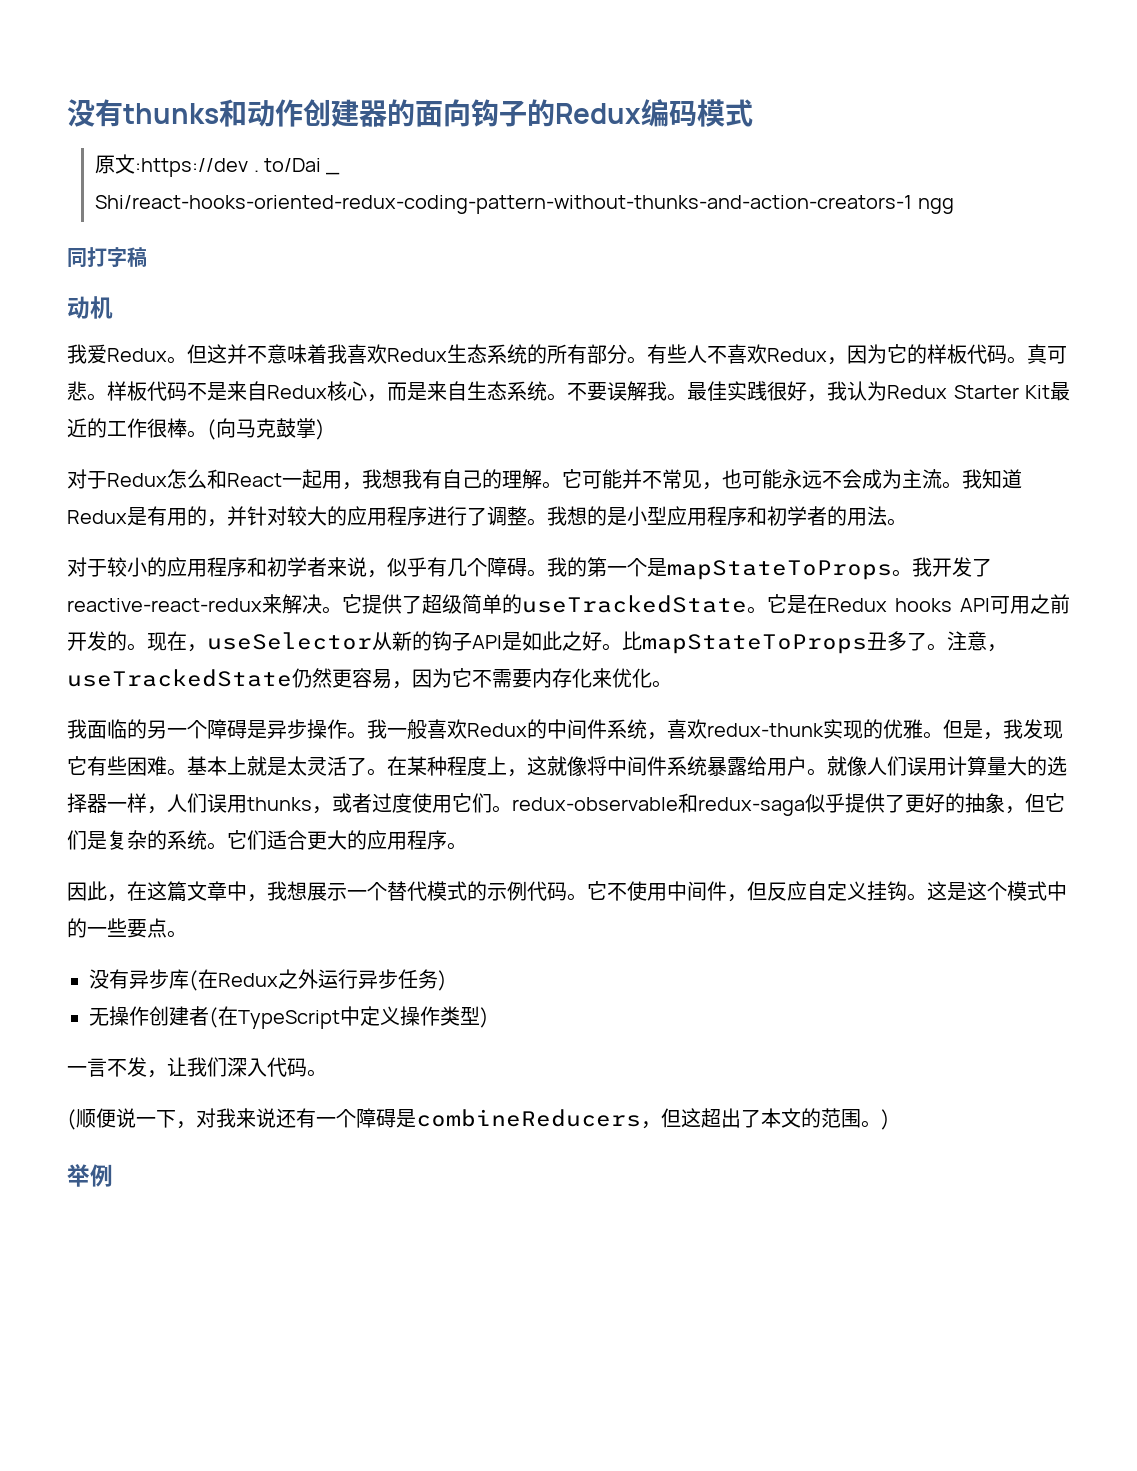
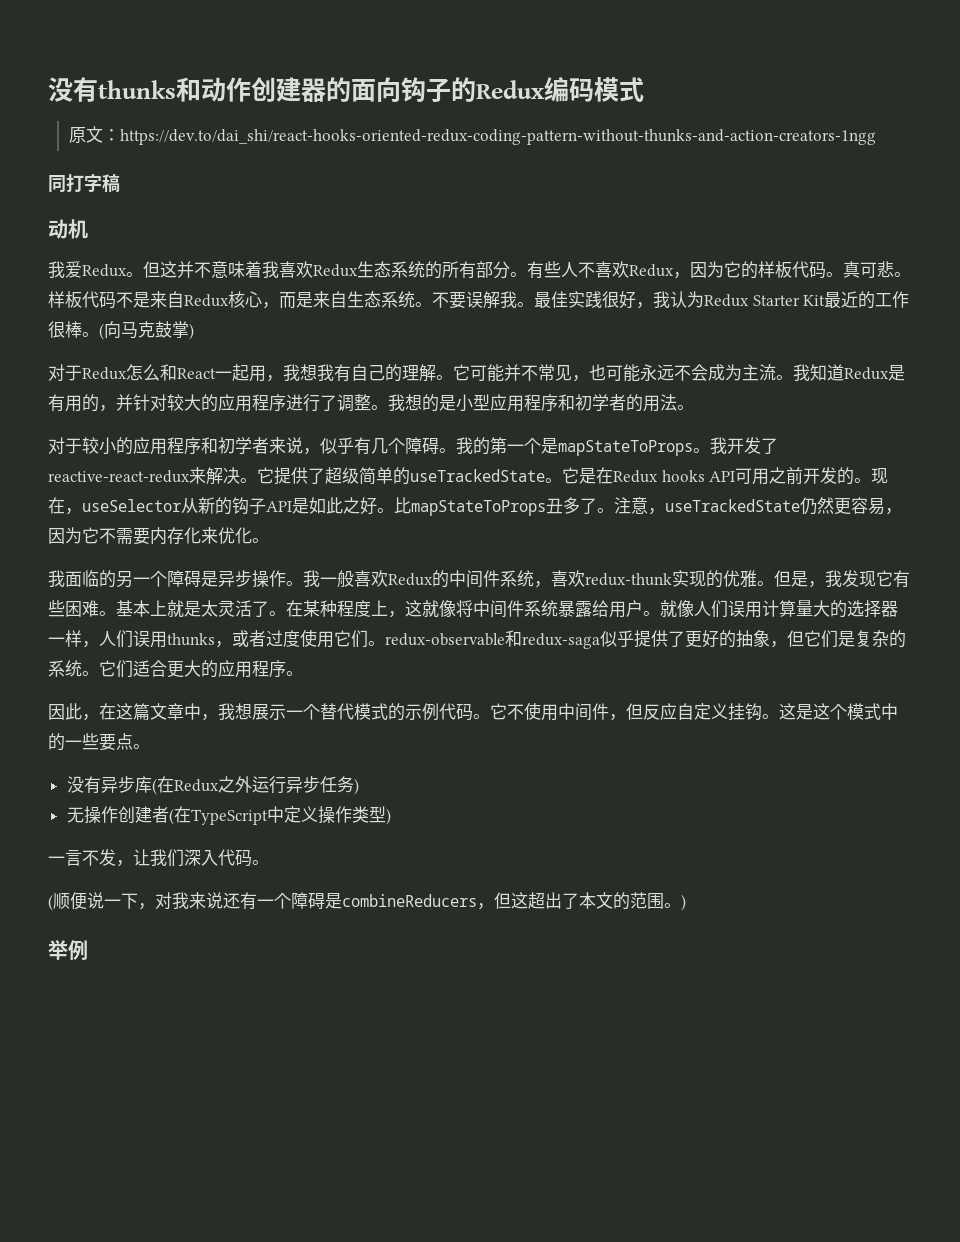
- 原文:https://dev . to/Dai _ Shi/react-hooks-oriented-redux-coding-pattern-without-thunks-and-action-creators-1 ngg
+ 原文：https://dev.to/dai_shi/react-hooks-oriented-redux-coding-pattern-without-thunks-and-action-creators-1ngg

